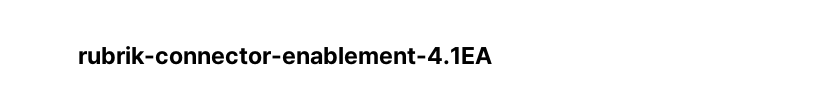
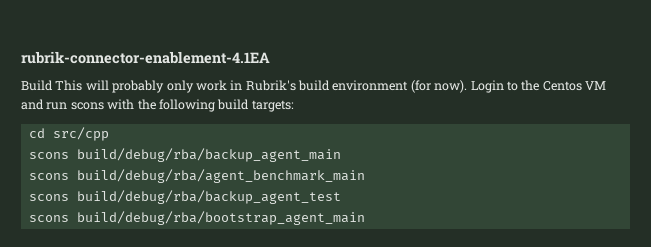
+ Build This will probably only work in Rubrik's build environment (for now). Login to the Centos VM and run scons with the following build targets:
+ cd src/cpp
+ scons build/debug/rba/backup_agent_main
+ scons build/debug/rba/agent_benchmark_main
+ scons build/debug/rba/backup_agent_test
+ scons build/debug/rba/bootstrap_agent_main

